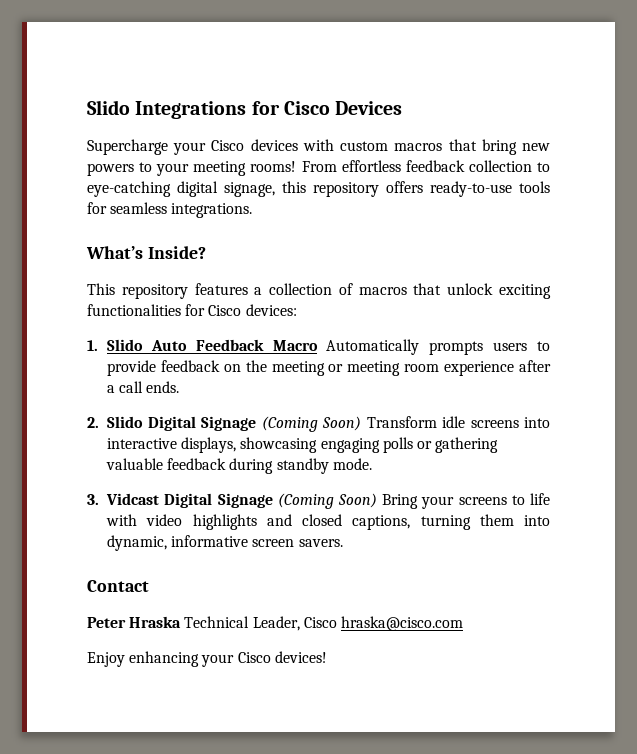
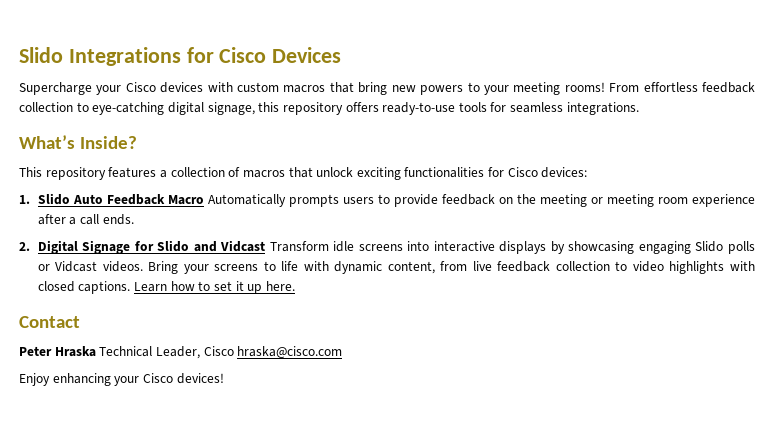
- 2. Slido Digital Signage (Coming Soon) Transform idle screens into interactive displays, showcasing engaging polls or gathering valuable feedback during standby mode.
- 3. Vidcast Digital Signage (Coming Soon) Bring your screens to life with video highlights and closed captions, turning them into dynamic, informative screen savers.
+ 2. Digital Signage for Slido and Vidcast Transform idle screens into interactive displays by showcasing engaging Slido polls or Vidcast videos. Bring your screens to life with dynamic content, from live feedback collection to video highlights with closed captions. Learn how to set it up here.

